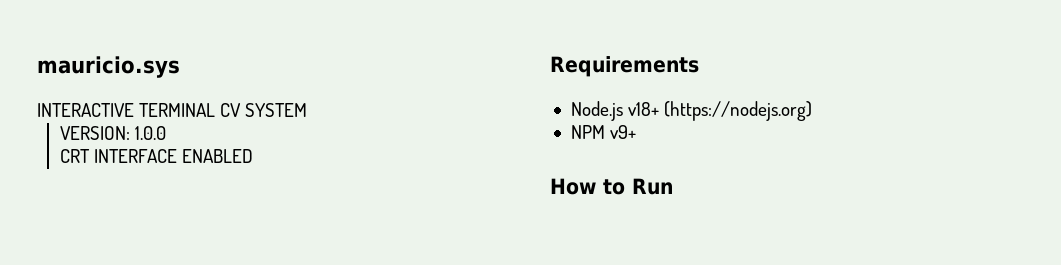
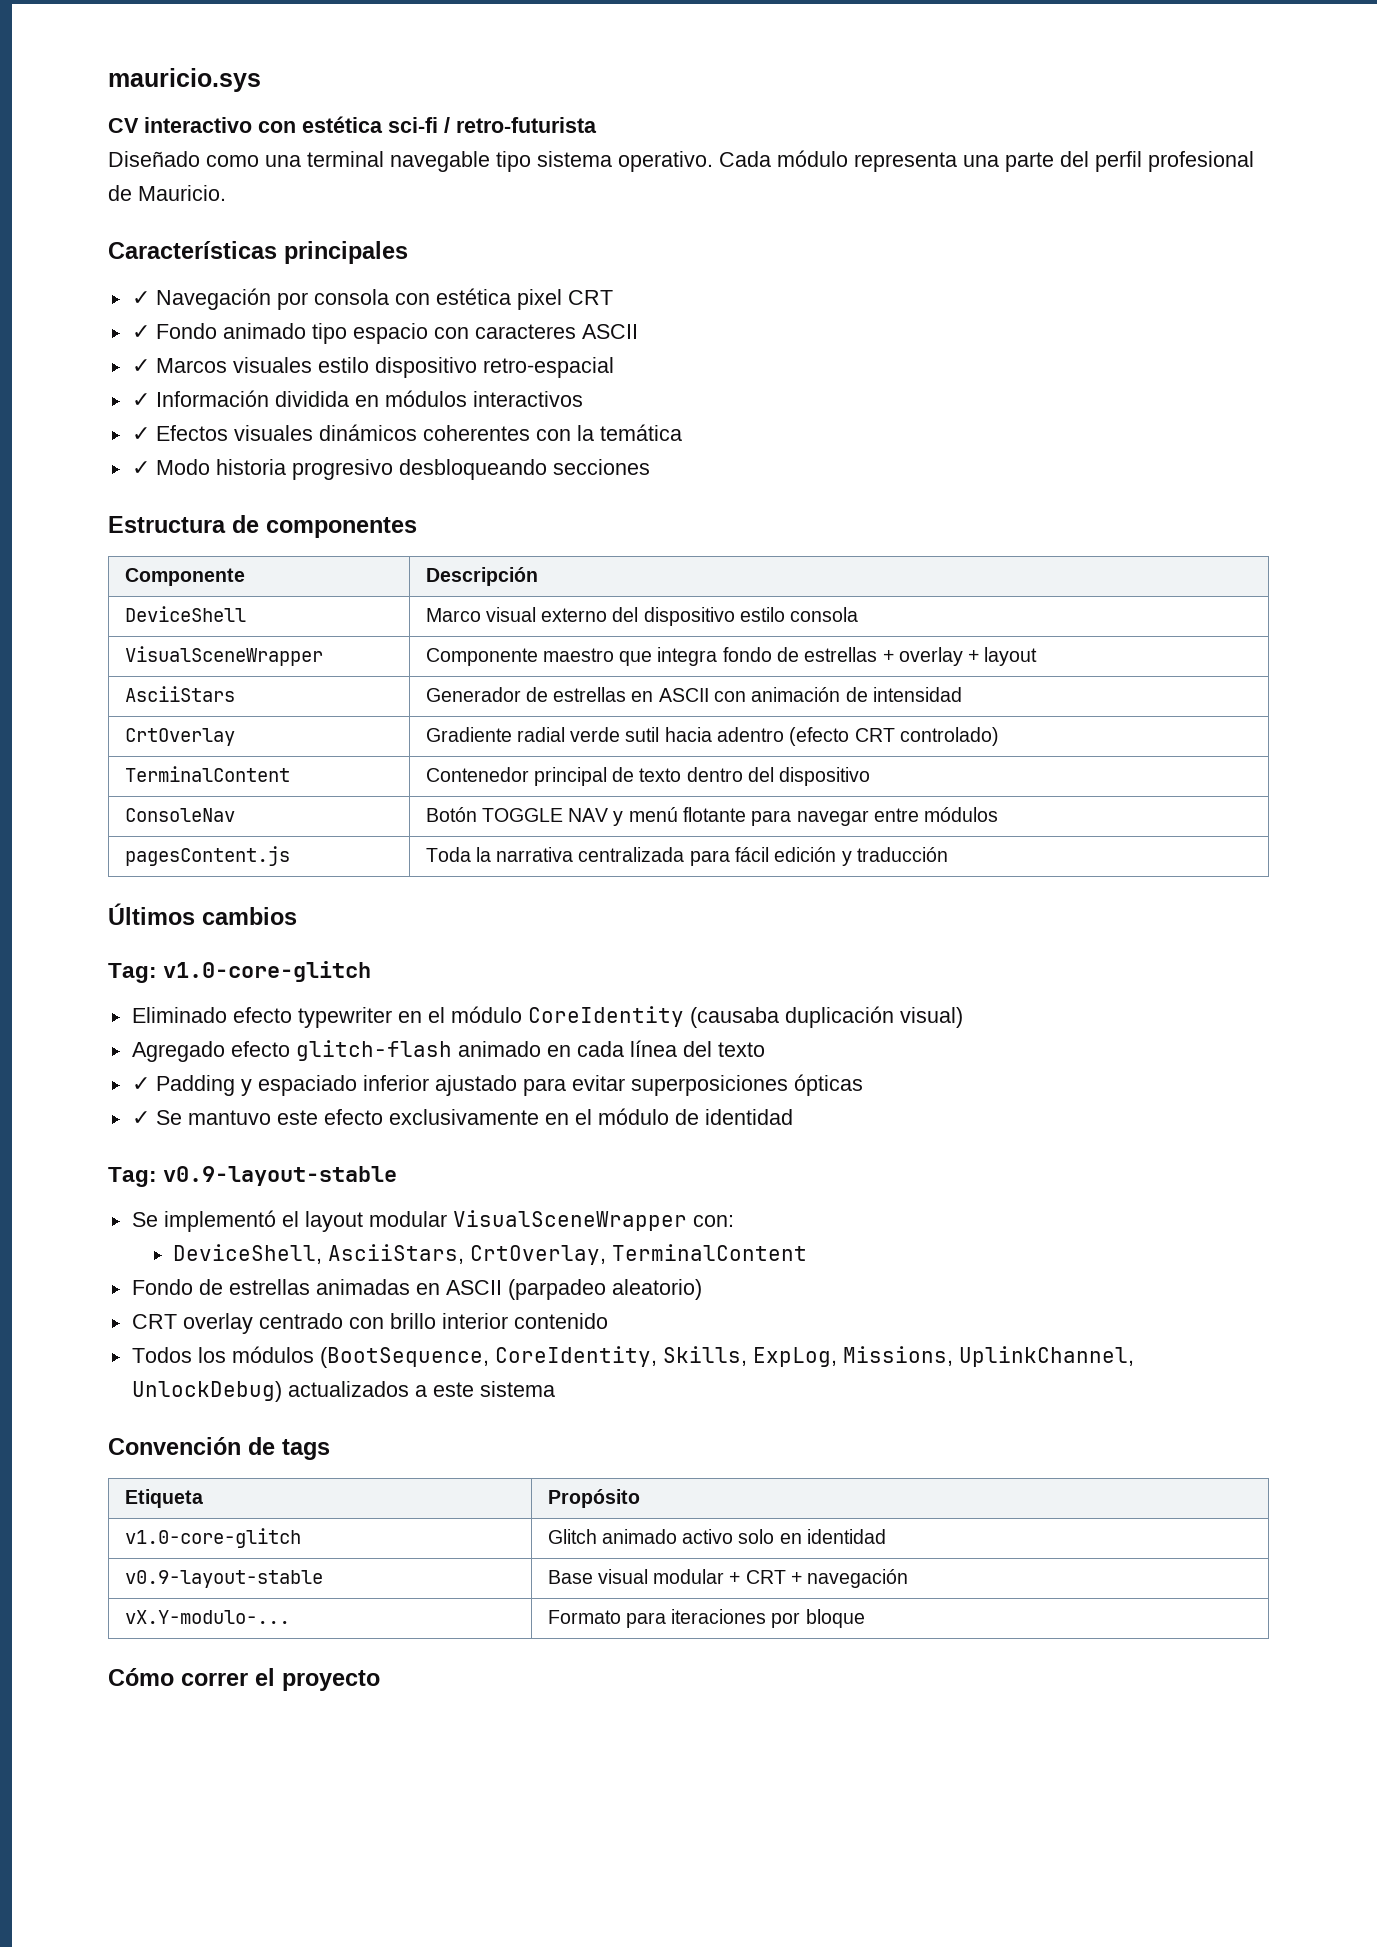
- INTERACTIVE TERMINAL CV SYSTEM
- VERSION: 1.0.0
- CRT INTERFACE ENABLED
- Requirements
- Node.js v18+ (https://nodejs.org)
- NPM v9+
- How to Run
+ CV interactivo con estética sci-fi / retro-futurista
+ Diseñado como una terminal navegable tipo sistema operativo. Cada módulo representa una parte del perfil profesional de Mauricio.
+ Características principales
+ ✓ Navegación por consola con estética pixel CRT
+ ✓ Fondo animado tipo espacio con caracteres ASCII
+ ✓ Marcos visuales estilo dispositivo retro-espacial
+ ✓ Información dividida en módulos interactivos
+ ✓ Efectos visuales dinámicos coherentes con la temática
+ ✓ Modo historia progresivo desbloqueando secciones
+ Estructura de componentes
+ Componente | Descripción
+ DeviceShell | Marco visual externo del dispositivo estilo consola
+ VisualSceneWrapper | Componente maestro que integra fondo de estrellas + overlay + layout
+ AsciiStars | Generador de estrellas en ASCII con animación de intensidad
+ CrtOverlay | Gradiente radial verde sutil hacia adentro (efecto CRT controlado)
+ TerminalContent | Contenedor principal de texto dentro del dispositivo
+ ConsoleNav | Botón TOGGLE NAV y menú flotante para navegar entre módulos
+ pagesContent.js | Toda la narrativa centralizada para fácil edición y traducción
+ Últimos cambios
+ Tag: v1.0-core-glitch
+ Eliminado efecto typewriter en el módulo CoreIdentity (causaba duplicación visual)
+ Agregado efecto glitch-flash animado en cada línea del texto
+ ✓ Padding y espaciado inferior ajustado para evitar superposiciones ópticas
+ ✓ Se mantuvo este efecto exclusivamente en el módulo de identidad
+ Tag: v0.9-layout-stable
+ Se implementó el layout modular VisualSceneWrapper con:
+ DeviceShell, AsciiStars, CrtOverlay, TerminalContent
+ Fondo de estrellas animadas en ASCII (parpadeo aleatorio)
+ CRT overlay centrado con brillo interior contenido
+ Todos los módulos (BootSequence, CoreIdentity, Skills, ExpLog, Missions, UplinkChannel, UnlockDebug) actualizados a este sistema
+ Convención de tags
+ Etiqueta | Propósito
+ v1.0-core-glitch | Glitch animado activo solo en identidad
+ v0.9-layout-stable | Base visual modular + CRT + navegación
+ vX.Y-modulo-... | Formato para iteraciones por bloque
+ Cómo correr el proyecto

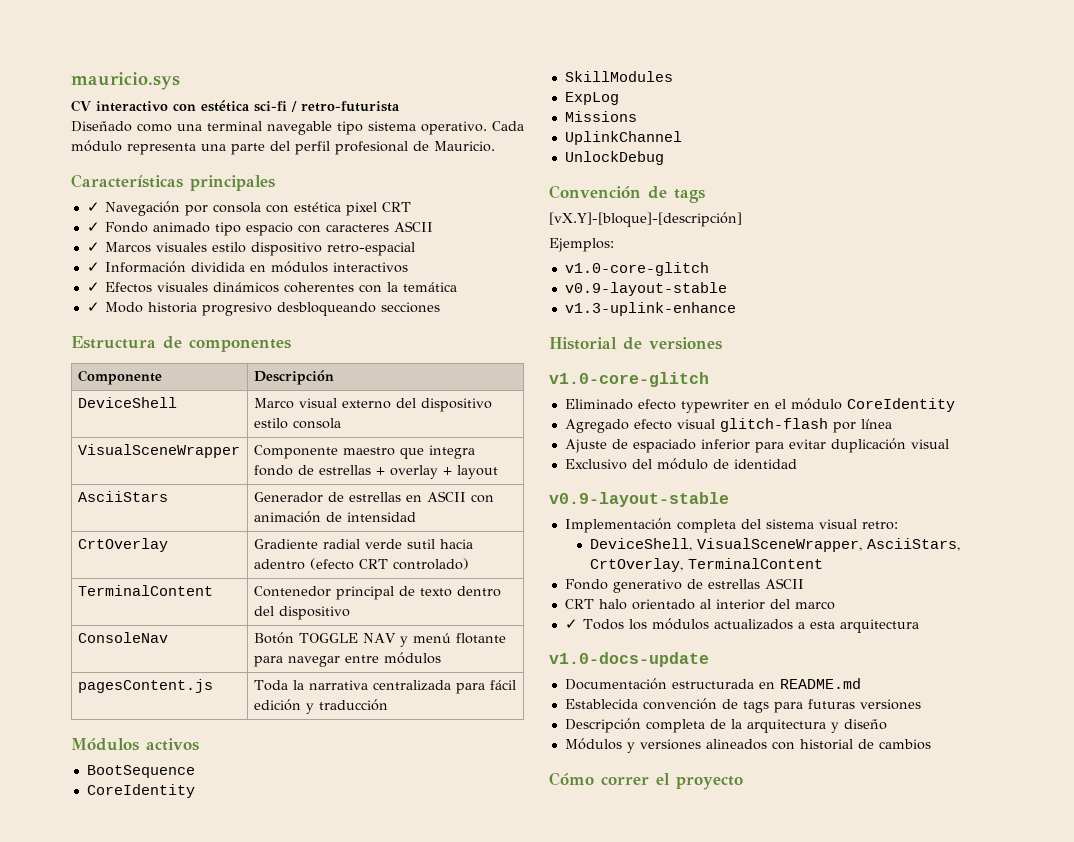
- Últimos cambios
- Tag: v1.0-core-glitch
+ Módulos activos
+ BootSequence
+ CoreIdentity
+ SkillModules
+ ExpLog
+ Missions
+ UplinkChannel
+ UnlockDebug
+ Convención de tags
+ [vX.Y]-[bloque]-[descripción]
+ Ejemplos:
+ v1.0-core-glitch
+ v0.9-layout-stable
+ v1.3-uplink-enhance
+ Historial de versiones
+ v1.0-core-glitch
- Eliminado efecto typewriter en el módulo CoreIdentity (causaba duplicación visual)
+ Eliminado efecto typewriter en el módulo CoreIdentity
- Agregado efecto glitch-flash animado en cada línea del texto
- ✓ Padding y espaciado inferior ajustado para evitar superposiciones ópticas
- ✓ Se mantuvo este efecto exclusivamente en el módulo de identidad
- Tag: v0.9-layout-stable
- Se implementó el layout modular VisualSceneWrapper con:
+ Agregado efecto visual glitch-flash por línea
+ Ajuste de espaciado inferior para evitar duplicación visual
+ Exclusivo del módulo de identidad
+ v0.9-layout-stable
+ Implementación completa del sistema visual retro:
- DeviceShell, AsciiStars, CrtOverlay, TerminalContent
+ DeviceShell, VisualSceneWrapper, AsciiStars, CrtOverlay, TerminalContent
- Fondo de estrellas animadas en ASCII (parpadeo aleatorio)
- CRT overlay centrado con brillo interior contenido
- Todos los módulos (BootSequence, CoreIdentity, Skills, ExpLog, Missions, UplinkChannel, UnlockDebug) actualizados a este sistema
- Convención de tags
- Etiqueta | Propósito
- v1.0-core-glitch | Glitch animado activo solo en identidad
- v0.9-layout-stable | Base visual modular + CRT + navegación
- vX.Y-modulo-... | Formato para iteraciones por bloque
+ Fondo generativo de estrellas ASCII
+ CRT halo orientado al interior del marco
+ ✓ Todos los módulos actualizados a esta arquitectura
+ v1.0-docs-update
+ Documentación estructurada en README.md
+ Establecida convención de tags para futuras versiones
+ Descripción completa de la arquitectura y diseño
+ Módulos y versiones alineados con historial de cambios

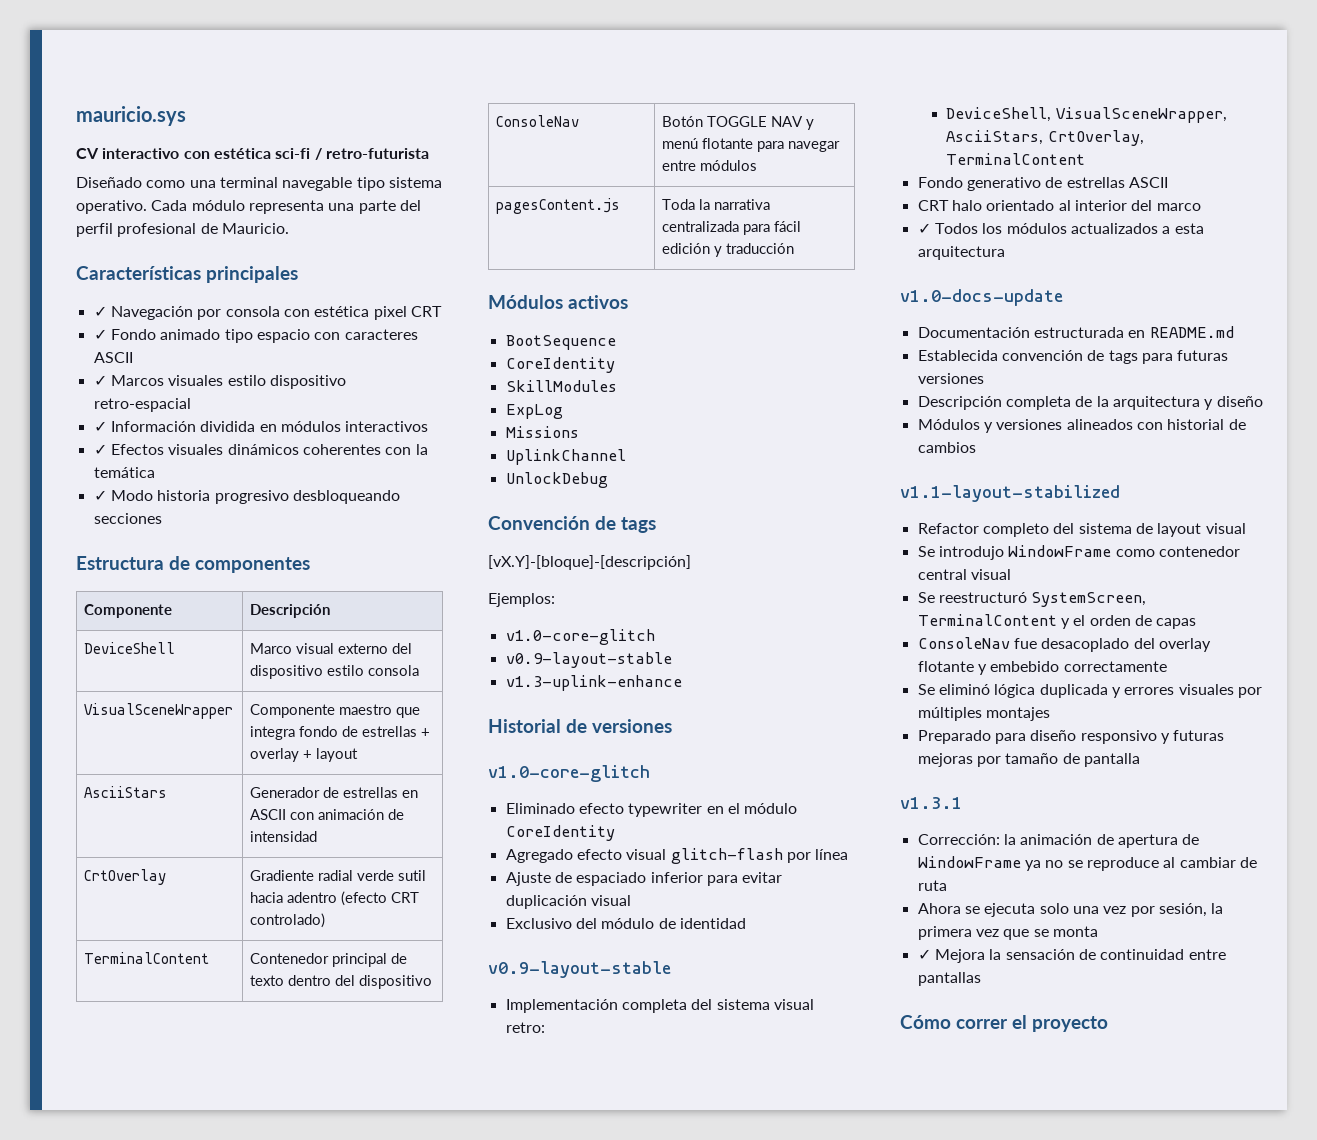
+ v1.1-layout-stabilized
+ Refactor completo del sistema de layout visual
+ Se introdujo WindowFrame como contenedor central visual
+ Se reestructuró SystemScreen, TerminalContent y el orden de capas
+ ConsoleNav fue desacoplado del overlay flotante y embebido correctamente
+ Se eliminó lógica duplicada y errores visuales por múltiples montajes
+ Preparado para diseño responsivo y futuras mejoras por tamaño de pantalla
+ v1.3.1
+ Corrección: la animación de apertura de WindowFrame ya no se reproduce al cambiar de ruta
+ Ahora se ejecuta solo una vez por sesión, la primera vez que se monta
+ ✓ Mejora la sensación de continuidad entre pantallas

